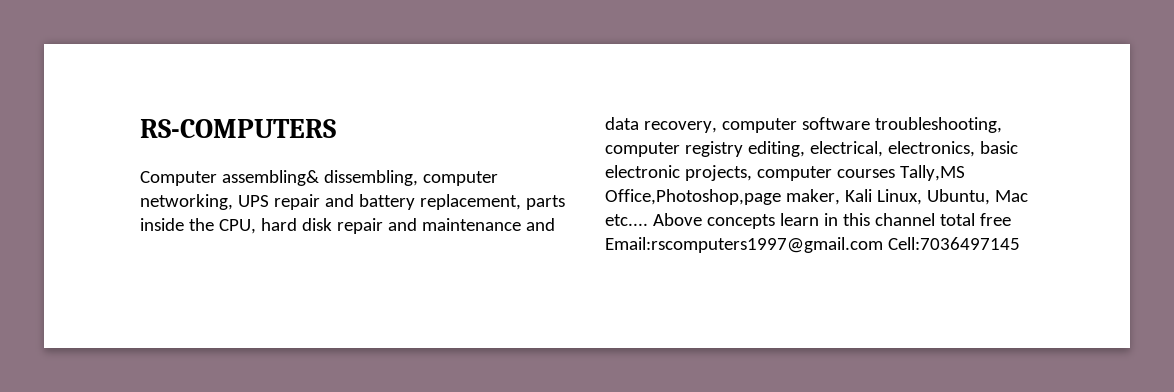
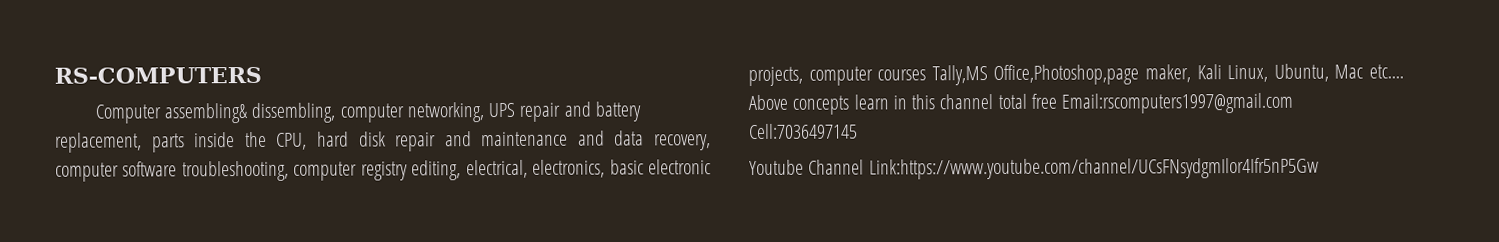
+ Youtube Channel Link:https://www.youtube.com/channel/UCsFNsydgmIlor4Ifr5nP5Gw

